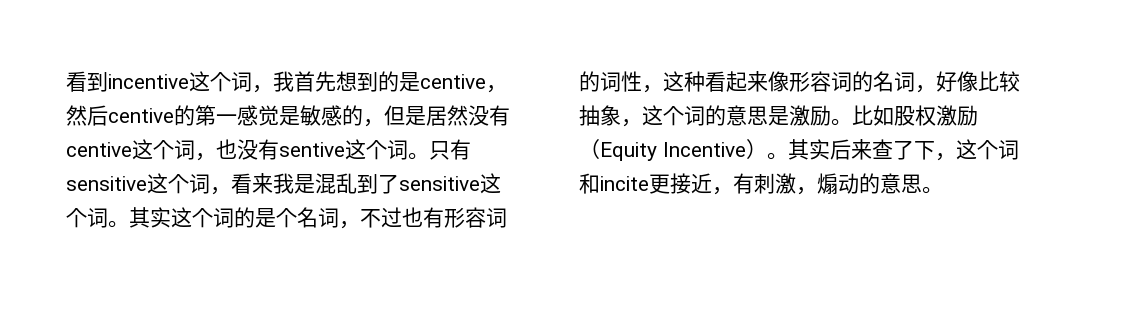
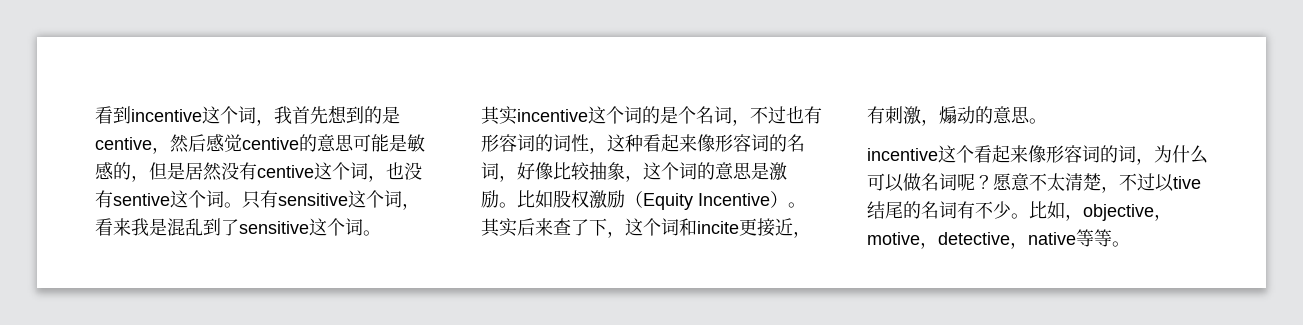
- 看到incentive这个词，我首先想到的是centive，然后centive的第一感觉是敏感的，但是居然没有centive这个词，也没有sentive这个词。
+ 看到incentive这个词，我首先想到的是centive，然后感觉centive的意思可能是敏感的，但是居然没有centive这个词，也没有sentive这个词。
- 只有sensitive这个词，看来我是混乱到了sensitive这个词。其实这个词的是个名词，不过也有形容词的词性，这种看起来像形容词的名词，好像比较抽象，这个词的意思是激励。
+ 只有sensitive这个词，看来我是混乱到了sensitive这个词。
+ 其实incentive这个词的是个名词，不过也有形容词的词性，这种看起来像形容词的名词，好像比较抽象，这个词的意思是激励。
+ incentive这个看起来像形容词的词，为什么可以做名词呢？愿意不太清楚，不过以tive结尾的名词有不少。比如，objective，motive，detective，native等等。

